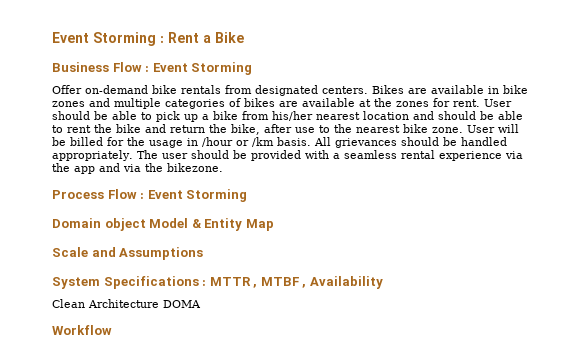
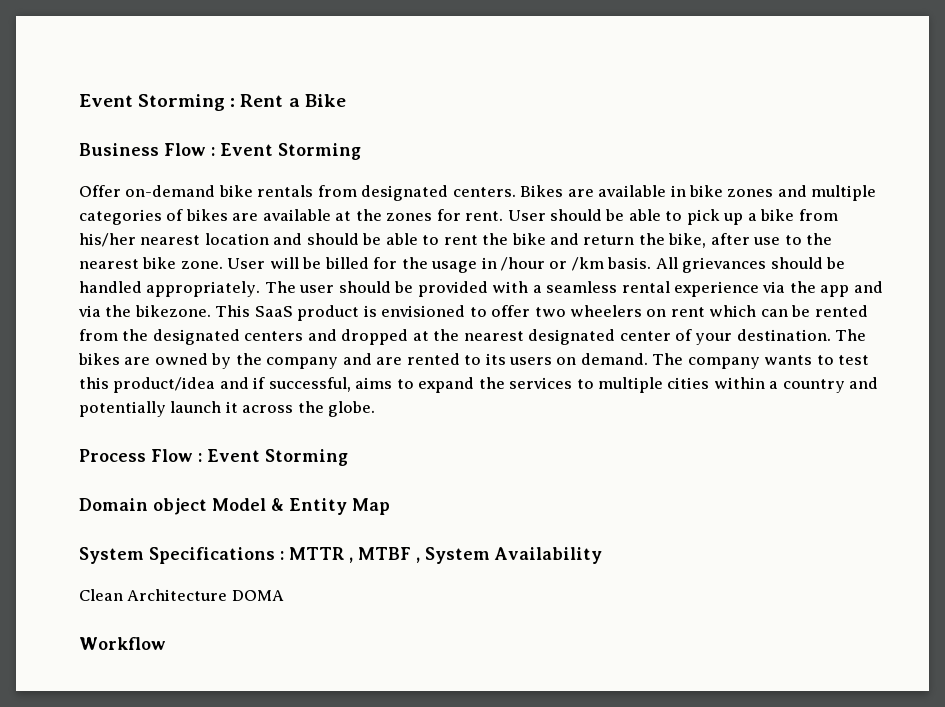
+ This SaaS product is envisioned to offer two wheelers on rent which can be rented from the designated centers and dropped at the nearest designated center of your destination. The bikes are owned by the company and are rented to its users on demand. The company wants to test this product/idea and if successful, aims to expand the services to multiple cities within a country and potentially launch it across the globe.
- Scale and Assumptions
- System Specifications : MTTR , MTBF , Availability
+ System Specifications : MTTR , MTBF , System Availability

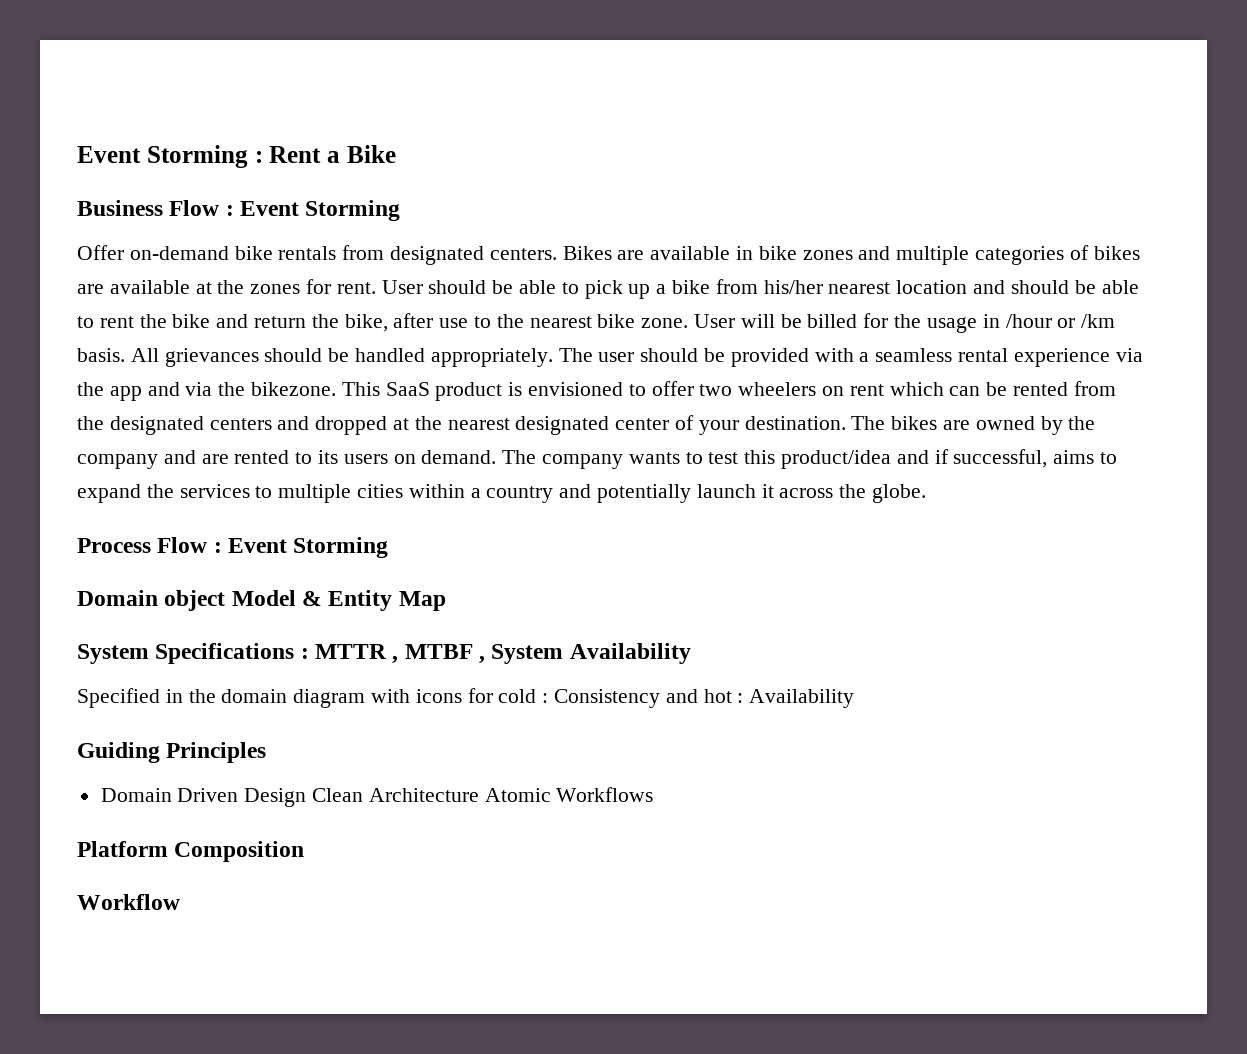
- Clean Architecture DOMA
+ Specified in the domain diagram with icons for cold : Consistency and hot : Availability
+ Guiding Principles
+ Domain Driven Design Clean Architecture Atomic Workflows
+ Platform Composition

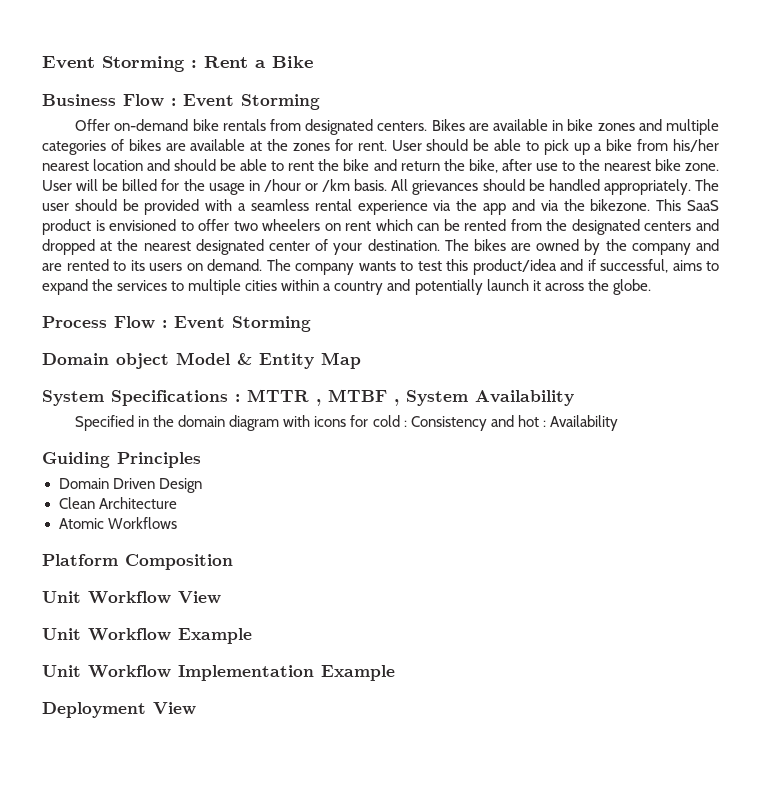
- Domain Driven Design Clean Architecture Atomic Workflows
+ Domain Driven Design
+ Clean Architecture
+ Atomic Workflows
- Workflow
+ Unit Workflow View
+ Unit Workflow Example
+ Unit Workflow Implementation Example
+ Deployment View

